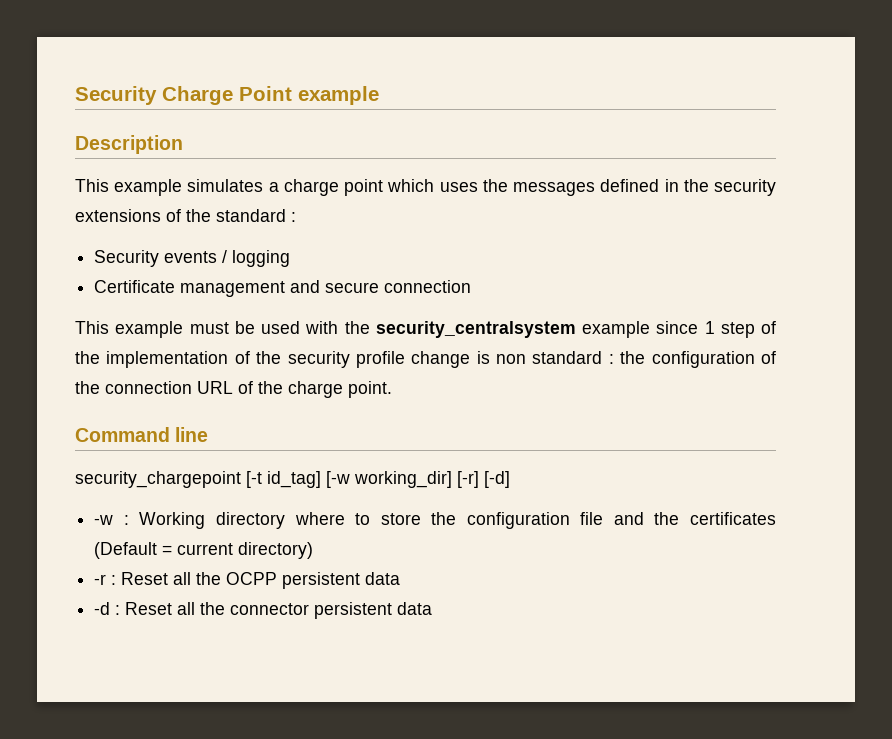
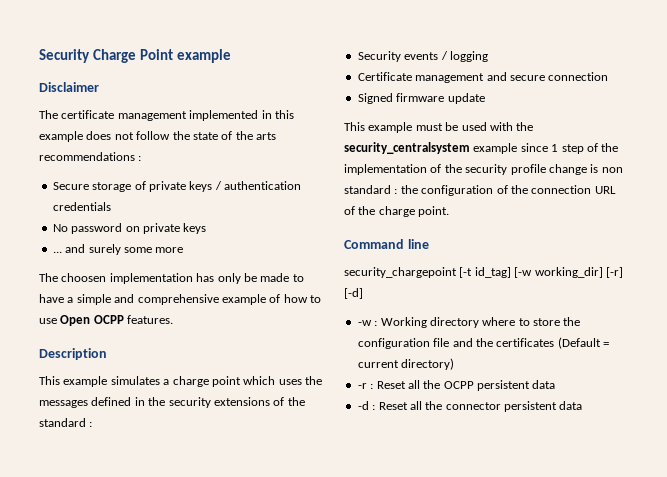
+ Disclaimer
+ The certificate management implemented in this example does not follow the state of the arts recommendations :
+ Secure storage of private keys / authentication credentials
+ No password on private keys
+ ... and surely some more
+ The choosen implementation has only be made to have a simple and comprehensive example of how to use Open OCPP features.
+ Signed firmware update

